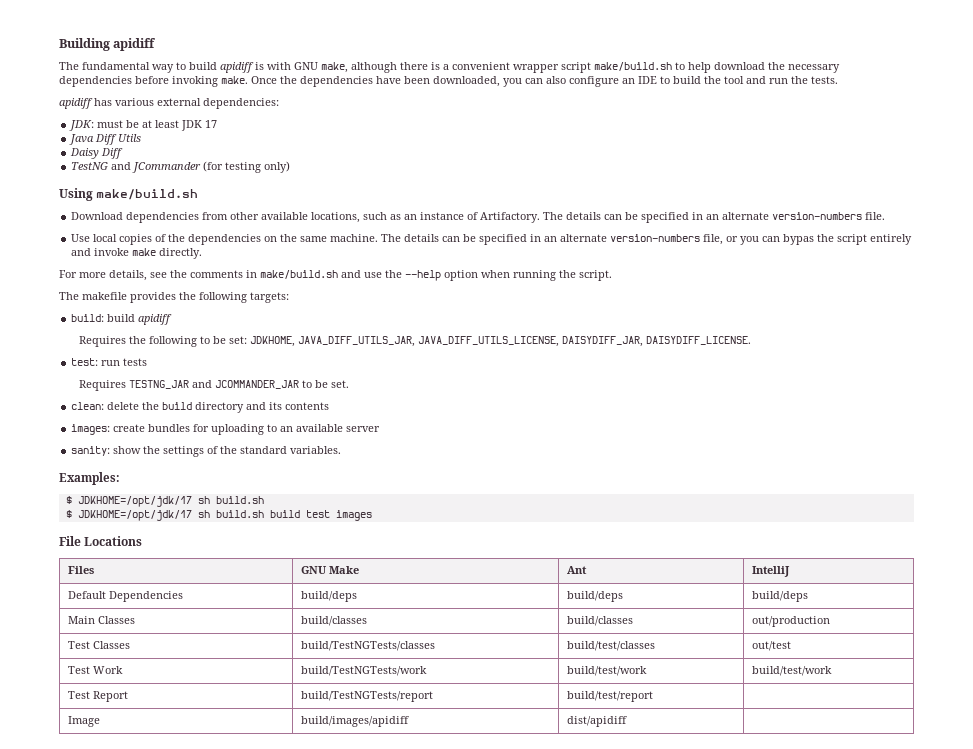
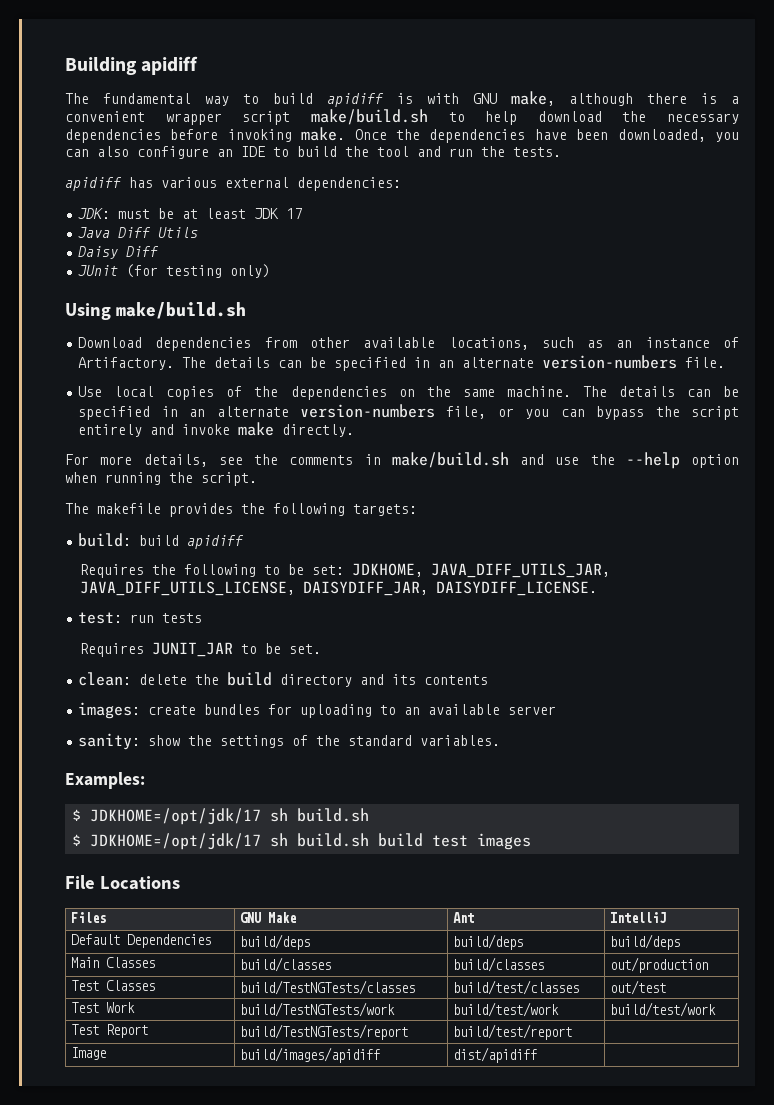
- TestNG and JCommander (for testing only)
+ JUnit (for testing only)
- The details can be specified in an alternate version-numbers file, or you can bypas the script entirely and invoke make directly.
+ The details can be specified in an alternate version-numbers file, or you can bypass the script entirely and invoke make directly.
- Requires TESTNG_JAR and JCOMMANDER_JAR to be set.
+ Requires JUNIT_JAR to be set.

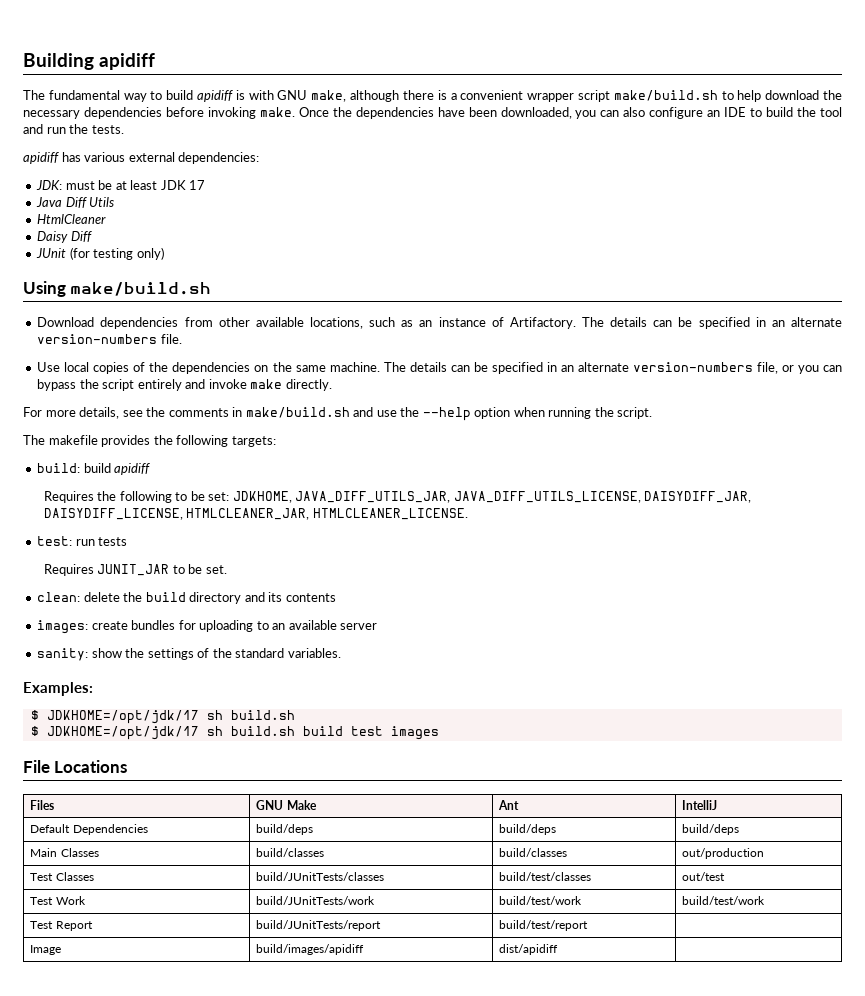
+ HtmlCleaner
- Requires the following to be set: JDKHOME, JAVA_DIFF_UTILS_JAR, JAVA_DIFF_UTILS_LICENSE, DAISYDIFF_JAR, DAISYDIFF_LICENSE.
+ Requires the following to be set: JDKHOME, JAVA_DIFF_UTILS_JAR, JAVA_DIFF_UTILS_LICENSE, DAISYDIFF_JAR, DAISYDIFF_LICENSE, HTMLCLEANER_JAR, HTMLCLEANER_LICENSE.
- Test Classes | build/TestNGTests/classes | build/test/classes | out/test
+ Test Classes | build/JUnitTests/classes | build/test/classes | out/test
- Test Work | build/TestNGTests/work | build/test/work | build/test/work
+ Test Work | build/JUnitTests/work | build/test/work | build/test/work
- Test Report | build/TestNGTests/report | build/test/report |
+ Test Report | build/JUnitTests/report | build/test/report |

